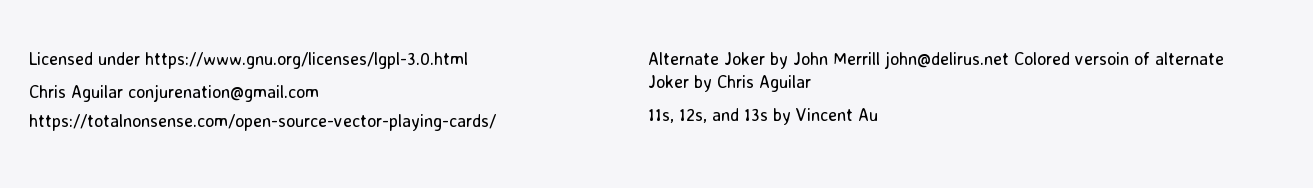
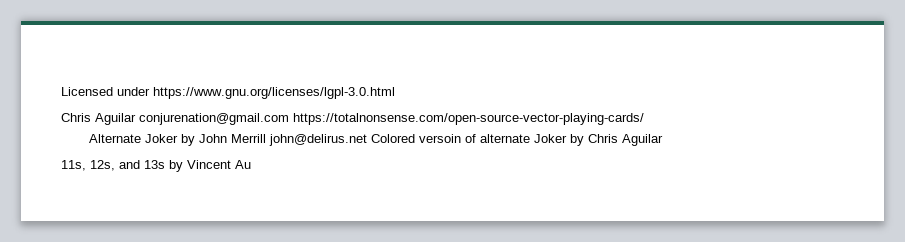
- Chris Aguilar conjurenation@gmail.com
- https://totalnonsense.com/open-source-vector-playing-cards/
+ Chris Aguilar conjurenation@gmail.com https://totalnonsense.com/open-source-vector-playing-cards/

